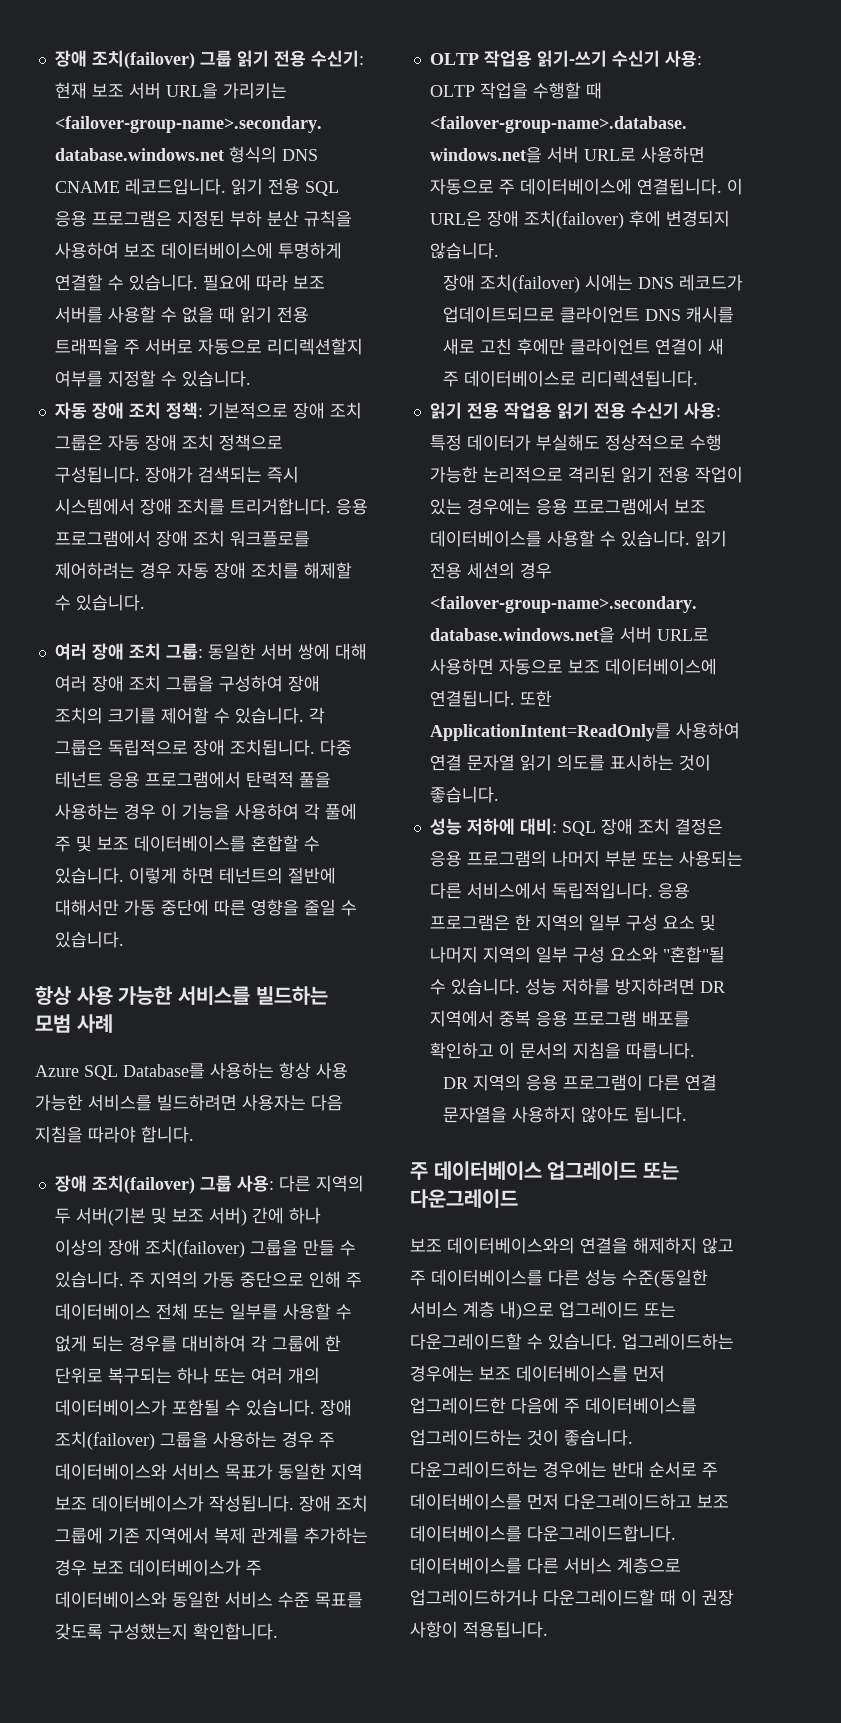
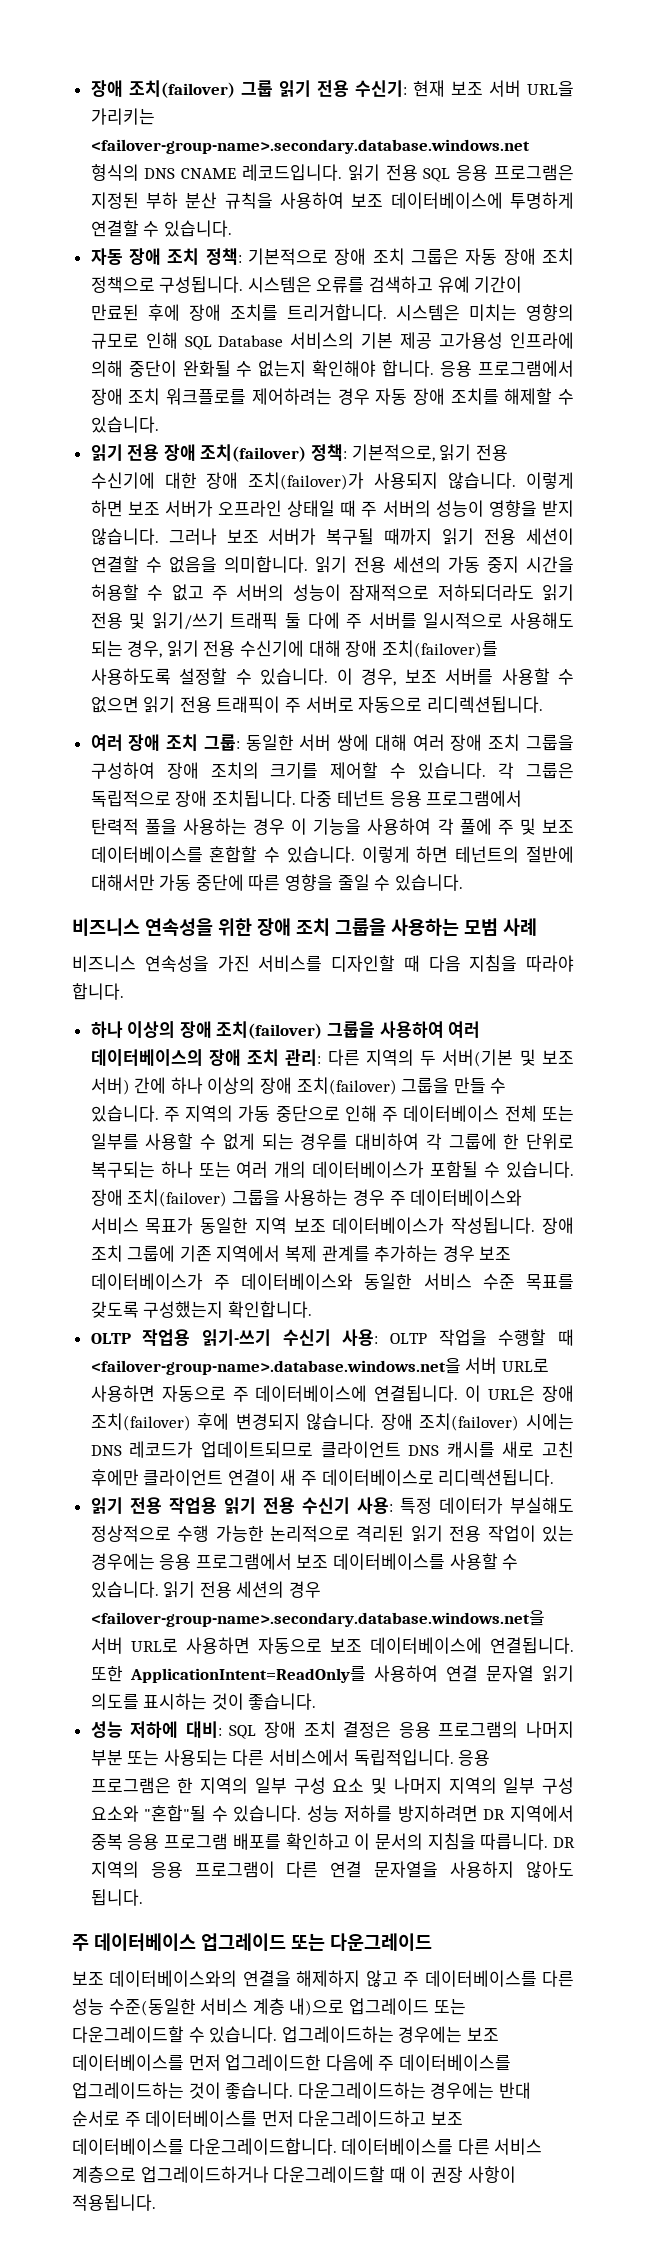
- 필요에 따라 보조 서버를 사용할 수 없을 때 읽기 전용 트래픽을 주 서버로 자동으로 리디렉션할지 여부를 지정할 수 있습니다.
- 장애가 검색되는 즉시 시스템에서 장애 조치를 트리거합니다.
+ 시스템은 오류를 검색하고 유예 기간이 만료된 후에 장애 조치를 트리거합니다. 시스템은 미치는 영향의 규모로 인해 SQL Database 서비스의 기본 제공 고가용성 인프라에 의해 중단이 완화될 수 없는지 확인해야 합니다.
+ 읽기 전용 장애 조치(failover) 정책: 기본적으로, 읽기 전용 수신기에 대한 장애 조치(failover)가 사용되지 않습니다. 이렇게 하면 보조 서버가 오프라인 상태일 때 주 서버의 성능이 영향을 받지 않습니다. 그러나 보조 서버가 복구될 때까지 읽기 전용 세션이 연결할 수 없음을 의미합니다. 읽기 전용 세션의 가동 중지 시간을 허용할 수 없고 주 서버의 성능이 잠재적으로 저하되더라도 읽기 전용 및 읽기/쓰기 트래픽 둘 다에 주 서버를 일시적으로 사용해도 되는 경우, 읽기 전용 수신기에 대해 장애 조치(failover)를 사용하도록 설정할 수 있습니다. 이 경우, 보조 서버를 사용할 수 없으면 읽기 전용 트래픽이 주 서버로 자동으로 리디렉션됩니다.
- 항상 사용 가능한 서비스를 빌드하는 모범 사례
- Azure SQL Database를 사용하는 항상 사용 가능한 서비스를 빌드하려면 사용자는 다음 지침을 따라야 합니다.
- 장애 조치(failover) 그룹 사용: 다른 지역의 두 서버(기본 및 보조 서버) 간에 하나 이상의 장애 조치(failover) 그룹을 만들 수 있습니다.
+ 비즈니스 연속성을 위한 장애 조치 그룹을 사용하는 모범 사례
+ 비즈니스 연속성을 가진 서비스를 디자인할 때 다음 지침을 따라야 합니다.
+ 하나 이상의 장애 조치(failover) 그룹을 사용하여 여러 데이터베이스의 장애 조치 관리: 다른 지역의 두 서버(기본 및 보조 서버) 간에 하나 이상의 장애 조치(failover) 그룹을 만들 수 있습니다.
- 이 URL은 장애 조치(failover) 후에 변경되지 않습니다.
- 장애 조치(failover) 시에는 DNS 레코드가 업데이트되므로 클라이언트 DNS 캐시를 새로 고친 후에만 클라이언트 연결이 새 주 데이터베이스로 리디렉션됩니다.
+ 이 URL은 장애 조치(failover) 후에 변경되지 않습니다. 장애 조치(failover) 시에는 DNS 레코드가 업데이트되므로 클라이언트 DNS 캐시를 새로 고친 후에만 클라이언트 연결이 새 주 데이터베이스로 리디렉션됩니다.
- 성능 저하를 방지하려면 DR 지역에서 중복 응용 프로그램 배포를 확인하고 이 문서의 지침을 따릅니다.
- DR 지역의 응용 프로그램이 다른 연결 문자열을 사용하지 않아도 됩니다.
+ 성능 저하를 방지하려면 DR 지역에서 중복 응용 프로그램 배포를 확인하고 이 문서의 지침을 따릅니다. DR 지역의 응용 프로그램이 다른 연결 문자열을 사용하지 않아도 됩니다.

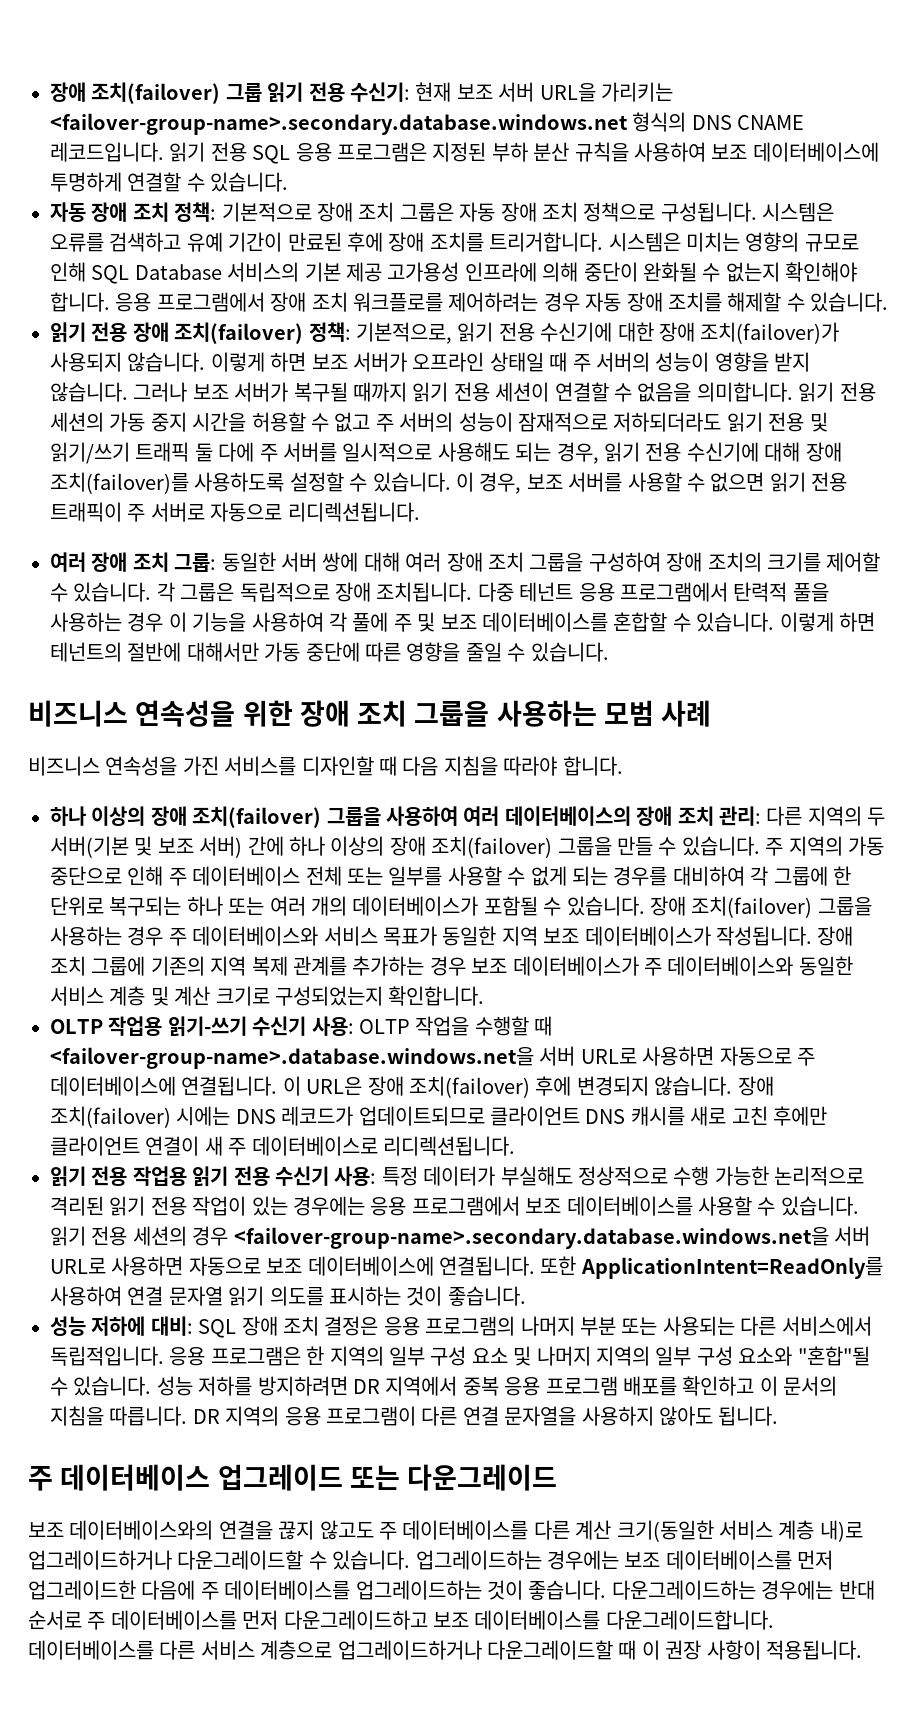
- 장애 조치 그룹에 기존 지역에서 복제 관계를 추가하는 경우 보조 데이터베이스가 주 데이터베이스와 동일한 서비스 수준 목표를 갖도록 구성했는지 확인합니다.
+ 장애 조치 그룹에 기존의 지역 복제 관계를 추가하는 경우 보조 데이터베이스가 주 데이터베이스와 동일한 서비스 계층 및 계산 크기로 구성되었는지 확인합니다.
- 보조 데이터베이스와의 연결을 해제하지 않고 주 데이터베이스를 다른 성능 수준(동일한 서비스 계층 내)으로 업그레이드 또는 다운그레이드할 수 있습니다.
+ 보조 데이터베이스와의 연결을 끊지 않고도 주 데이터베이스를 다른 계산 크기(동일한 서비스 계층 내)로 업그레이드하거나 다운그레이드할 수 있습니다.

